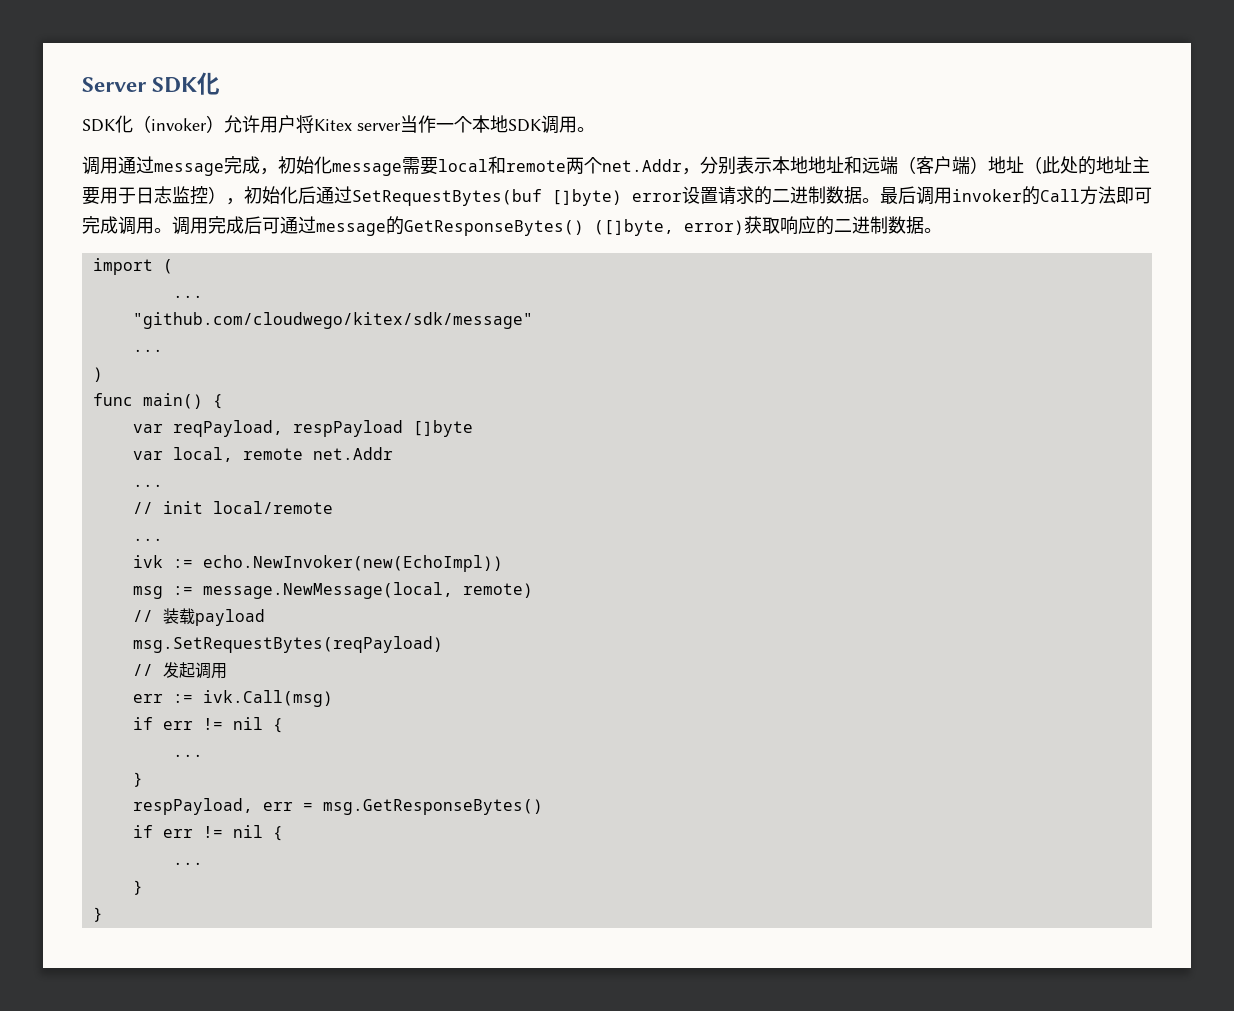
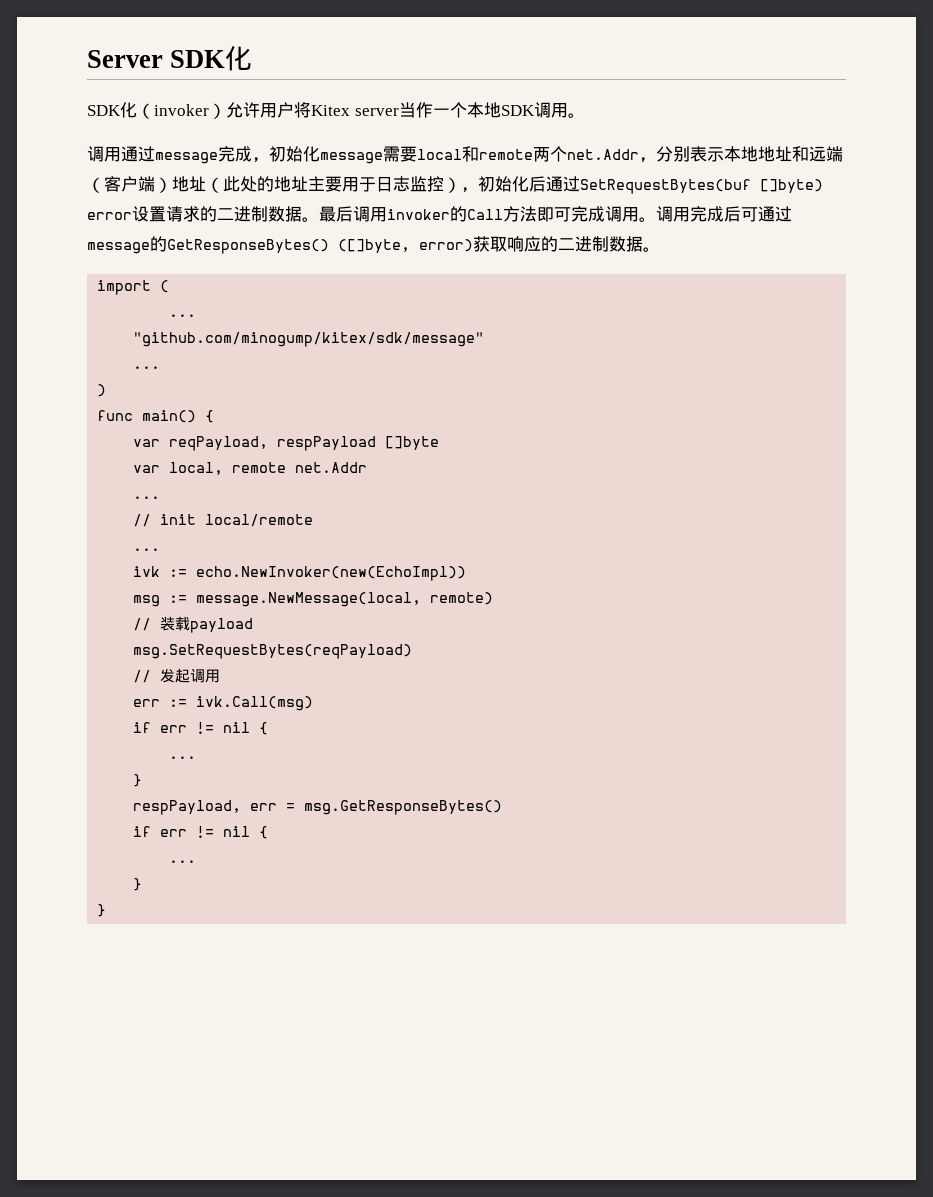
- "github.com/cloudwego/kitex/sdk/message"
+ "github.com/minogump/kitex/sdk/message"

